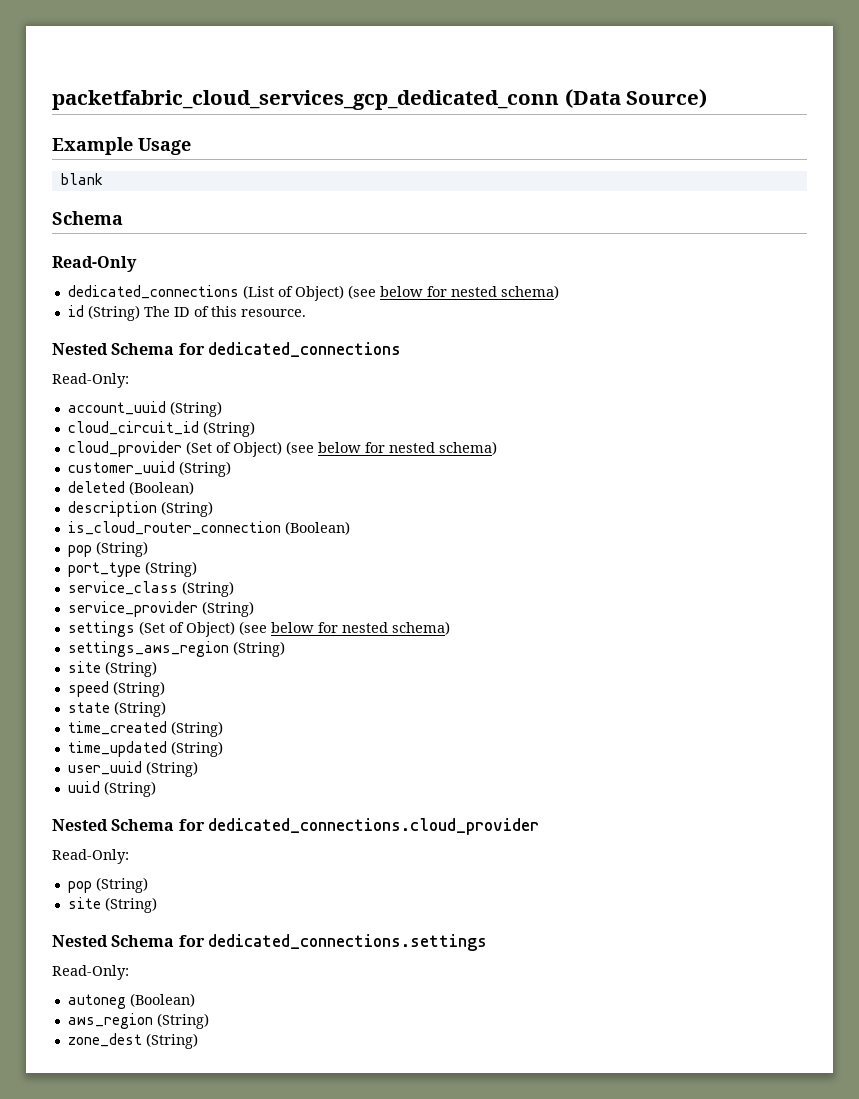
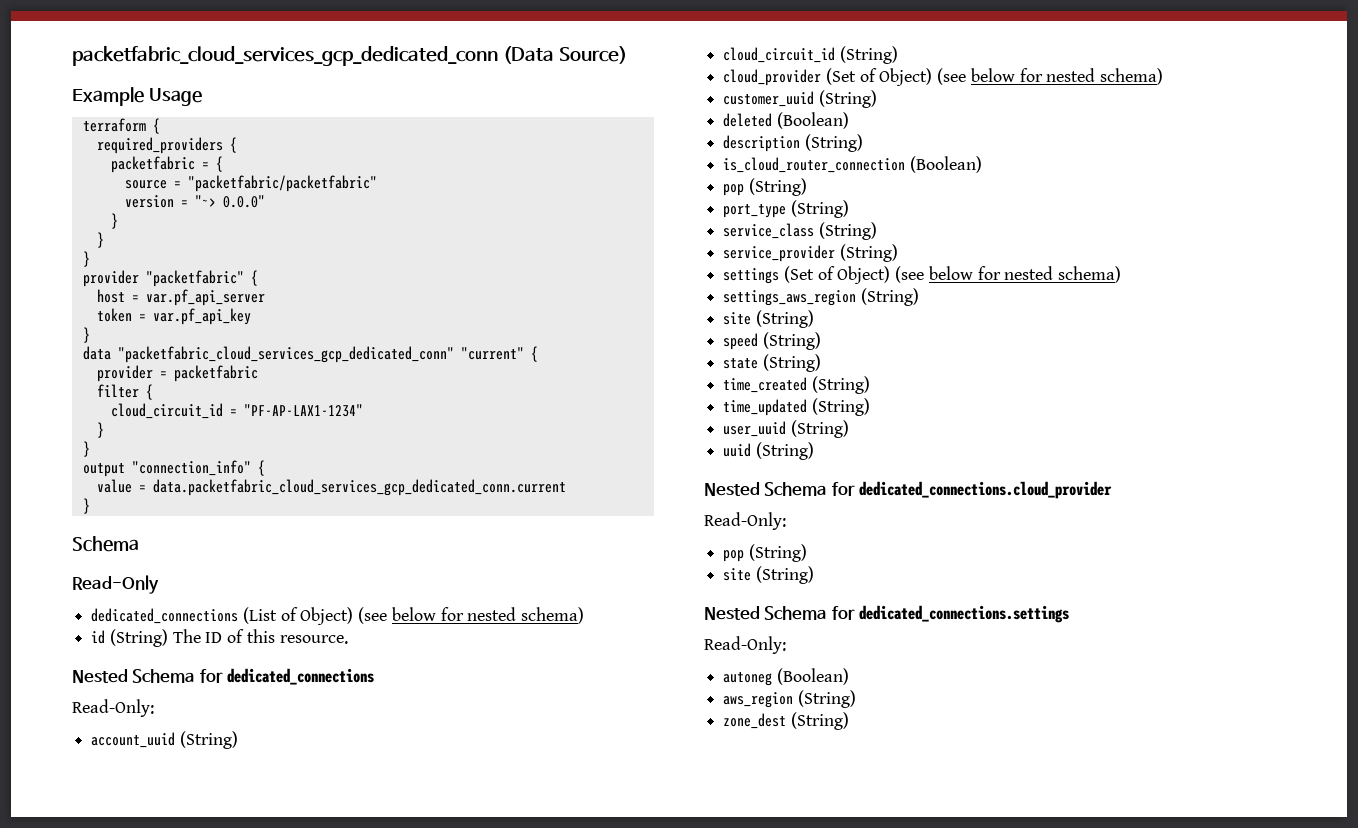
- blank
+ terraform {
+ required_providers {
+ packetfabric = {
+ source = "packetfabric/packetfabric"
+ version = "~> 0.0.0"
+ }
+ }
+ }
+ provider "packetfabric" {
+ host = var.pf_api_server
+ token = var.pf_api_key
+ }
+ data "packetfabric_cloud_services_gcp_dedicated_conn" "current" {
+ provider = packetfabric
+ filter {
+ cloud_circuit_id = "PF-AP-LAX1-1234"
+ }
+ }
+ output "connection_info" {
+ value = data.packetfabric_cloud_services_gcp_dedicated_conn.current
+ }

